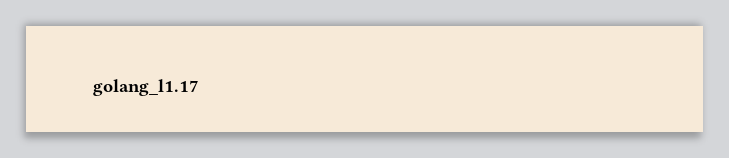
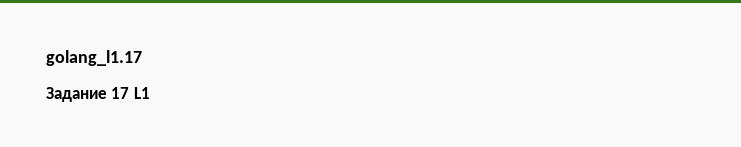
+ Задание 17 L1

